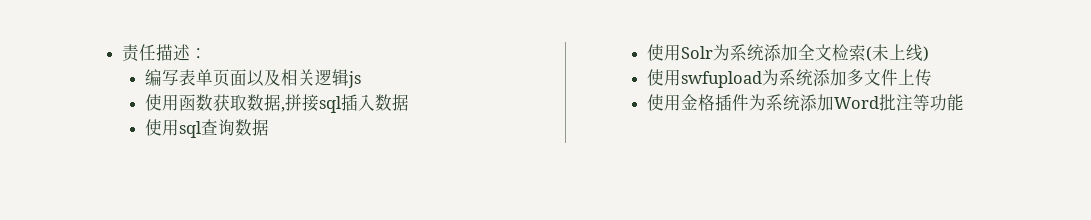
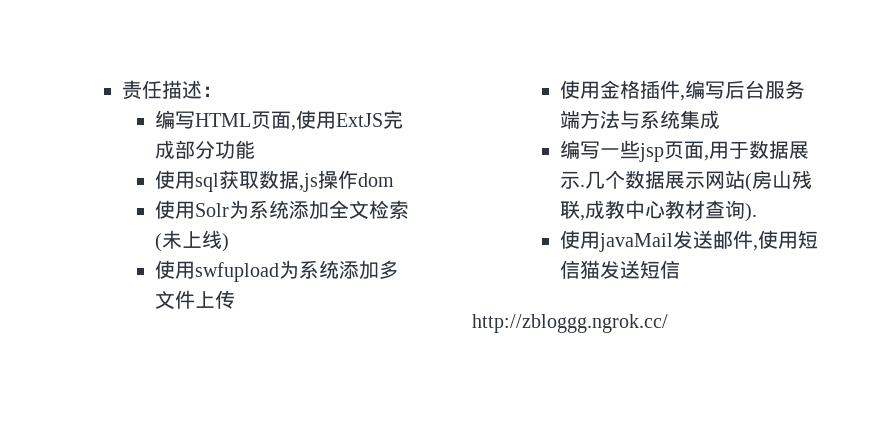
- 编写表单页面以及相关逻辑js
- 使用函数获取数据,拼接sql插入数据
- 使用sql查询数据
+ 编写HTML页面,使用ExtJS完成部分功能
+ 使用sql获取数据,js操作dom
- 使用金格插件为系统添加Word批注等功能
+ 使用金格插件,编写后台服务端方法与系统集成
+ 编写一些jsp页面,用于数据展示.几个数据展示网站(房山残联,成教中心教材查询).
+ 使用javaMail发送邮件,使用短信猫发送短信
+ http://zbloggg.ngrok.cc/

